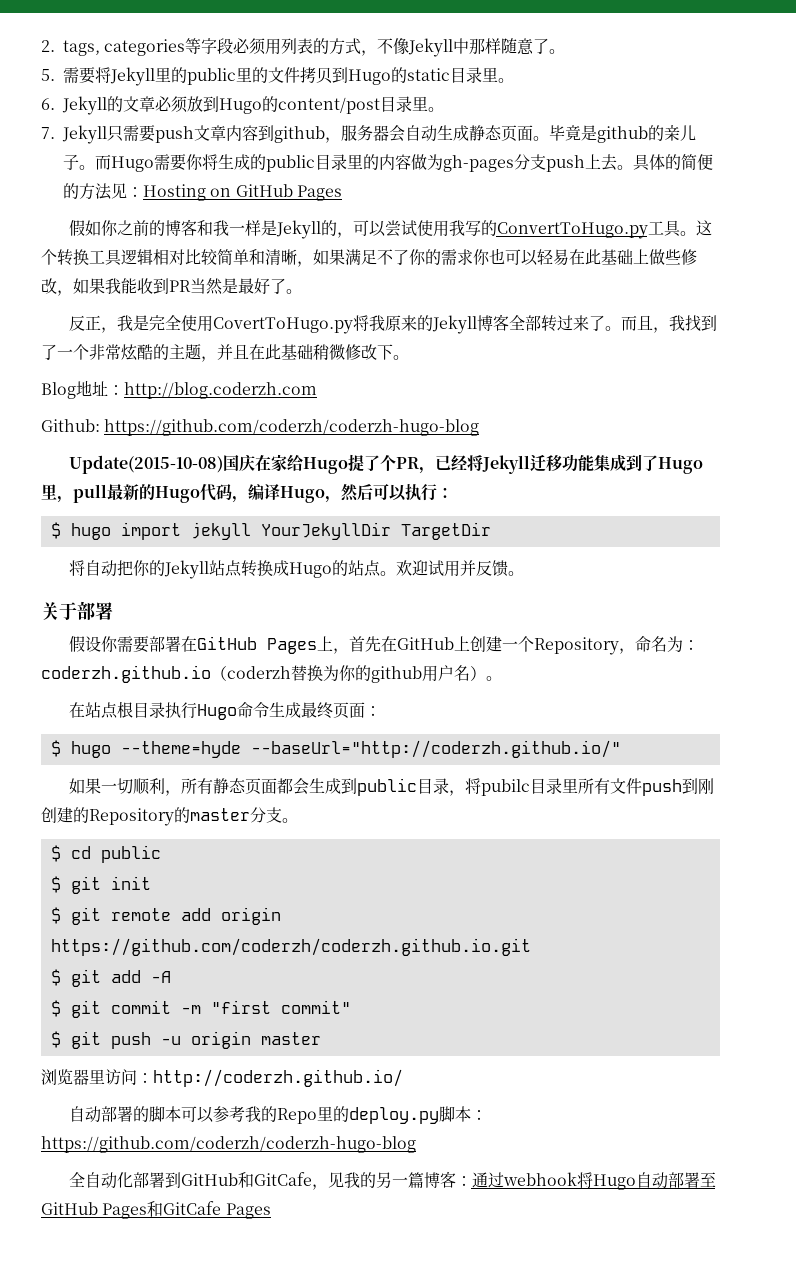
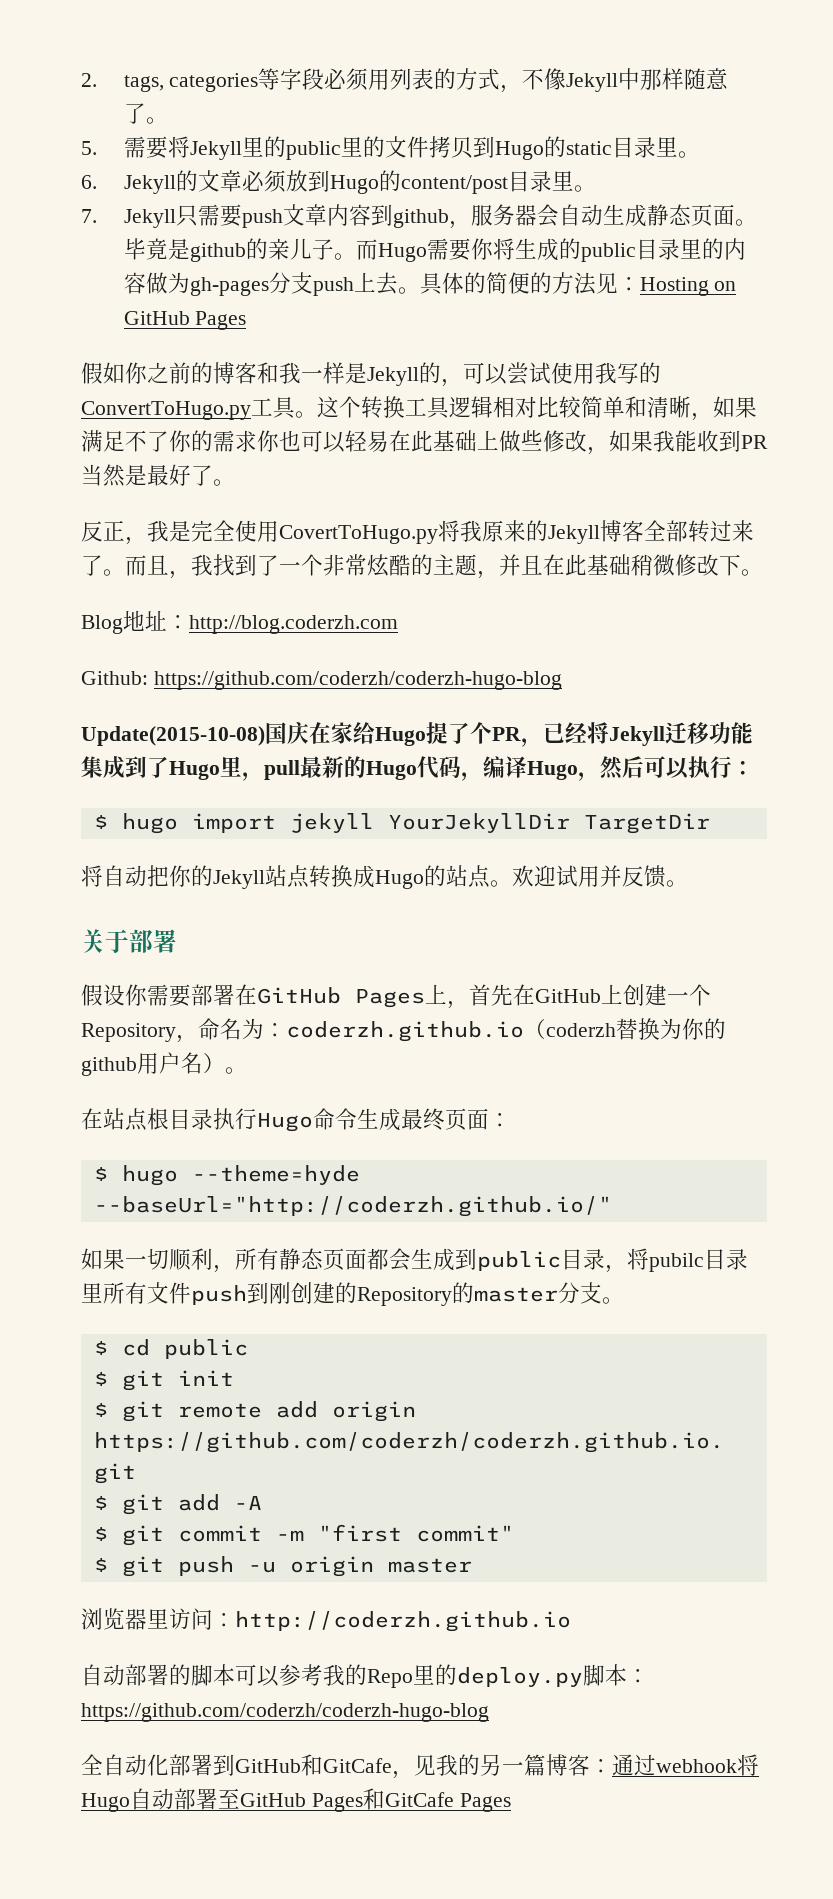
- 浏览器里访问：http://coderzh.github.io/
+ 浏览器里访问：http://coderzh.github.io

